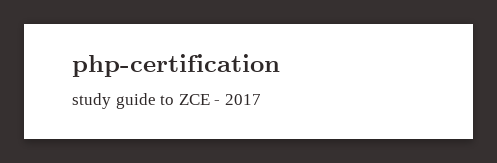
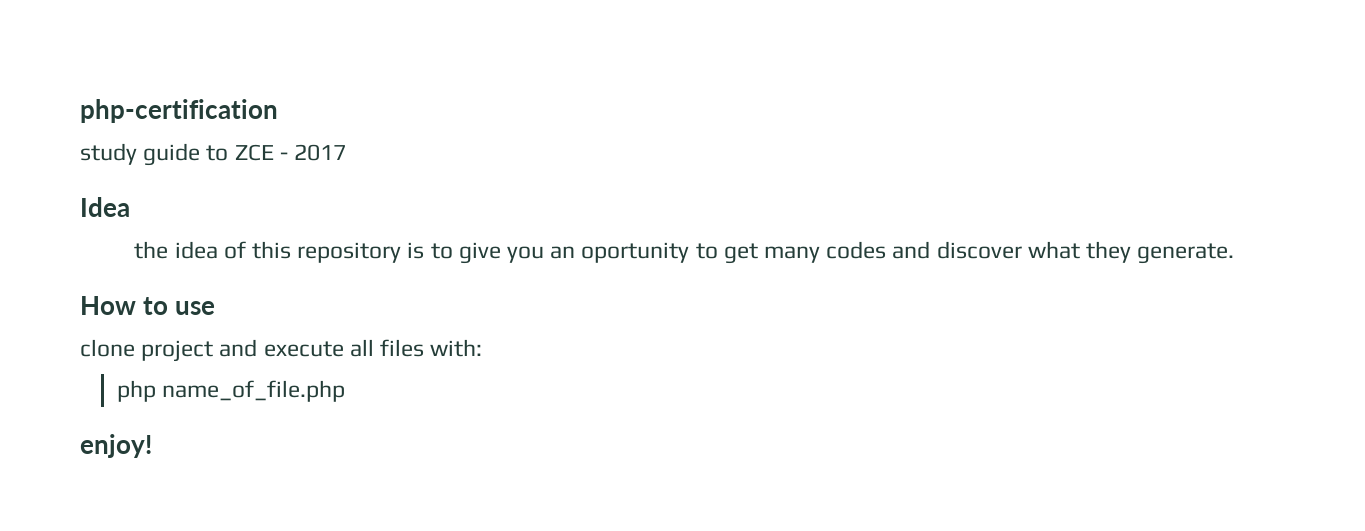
+ Idea
+ the idea of this repository is to give you an oportunity to get many codes and discover what they generate.
+ How to use
+ clone project and execute all files with:
+ php name_of_file.php
+ enjoy!

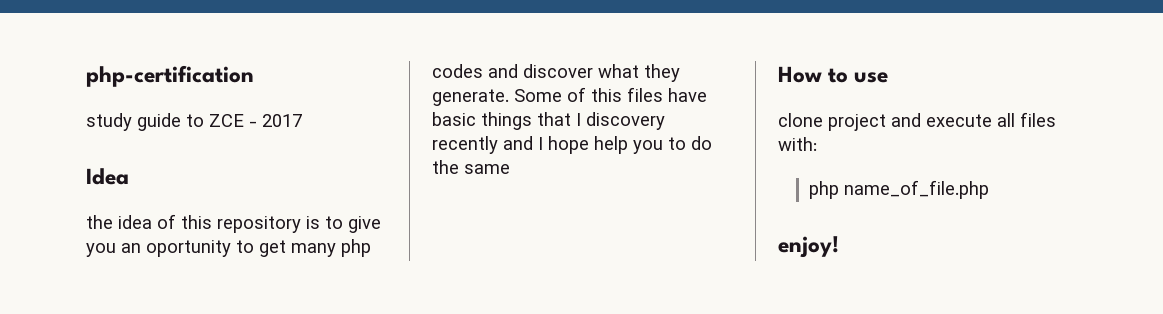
- the idea of this repository is to give you an oportunity to get many codes and discover what they generate.
+ the idea of this repository is to give you an oportunity to get many php codes and discover what they generate. Some of this files have basic things that I discovery recently and I hope help you to do the same

